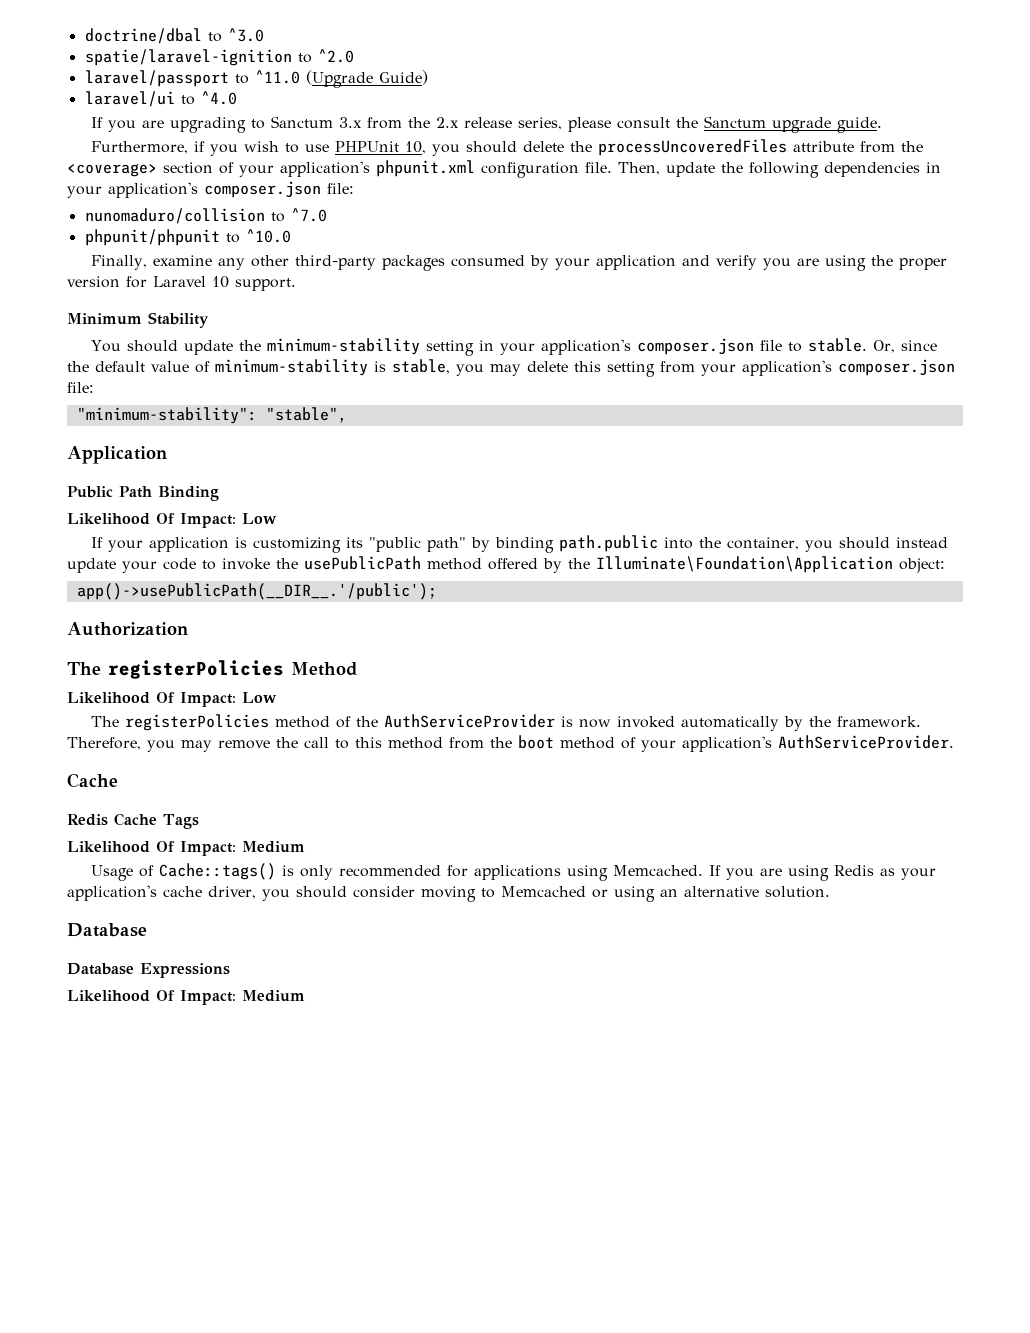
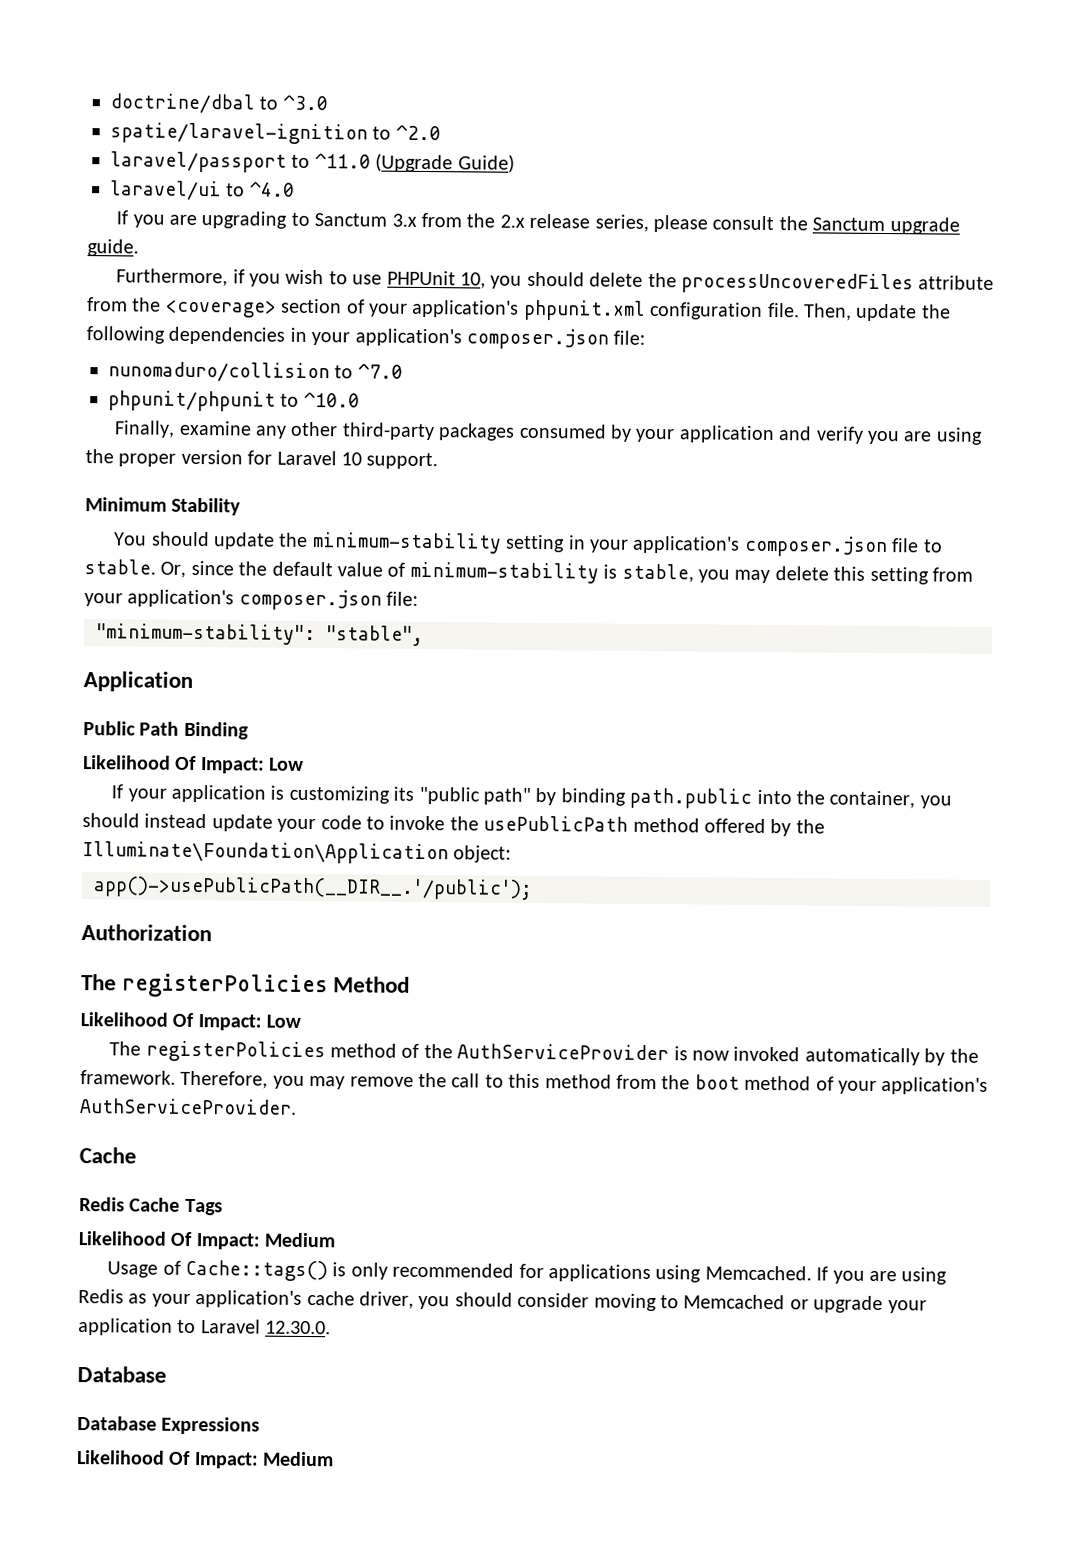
- If you are using Redis as your application's cache driver, you should consider moving to Memcached or using an alternative solution.
+ If you are using Redis as your application's cache driver, you should consider moving to Memcached or upgrade your application to Laravel 12.30.0.

